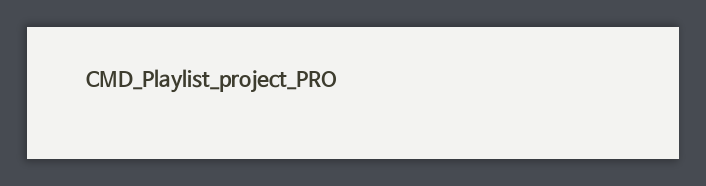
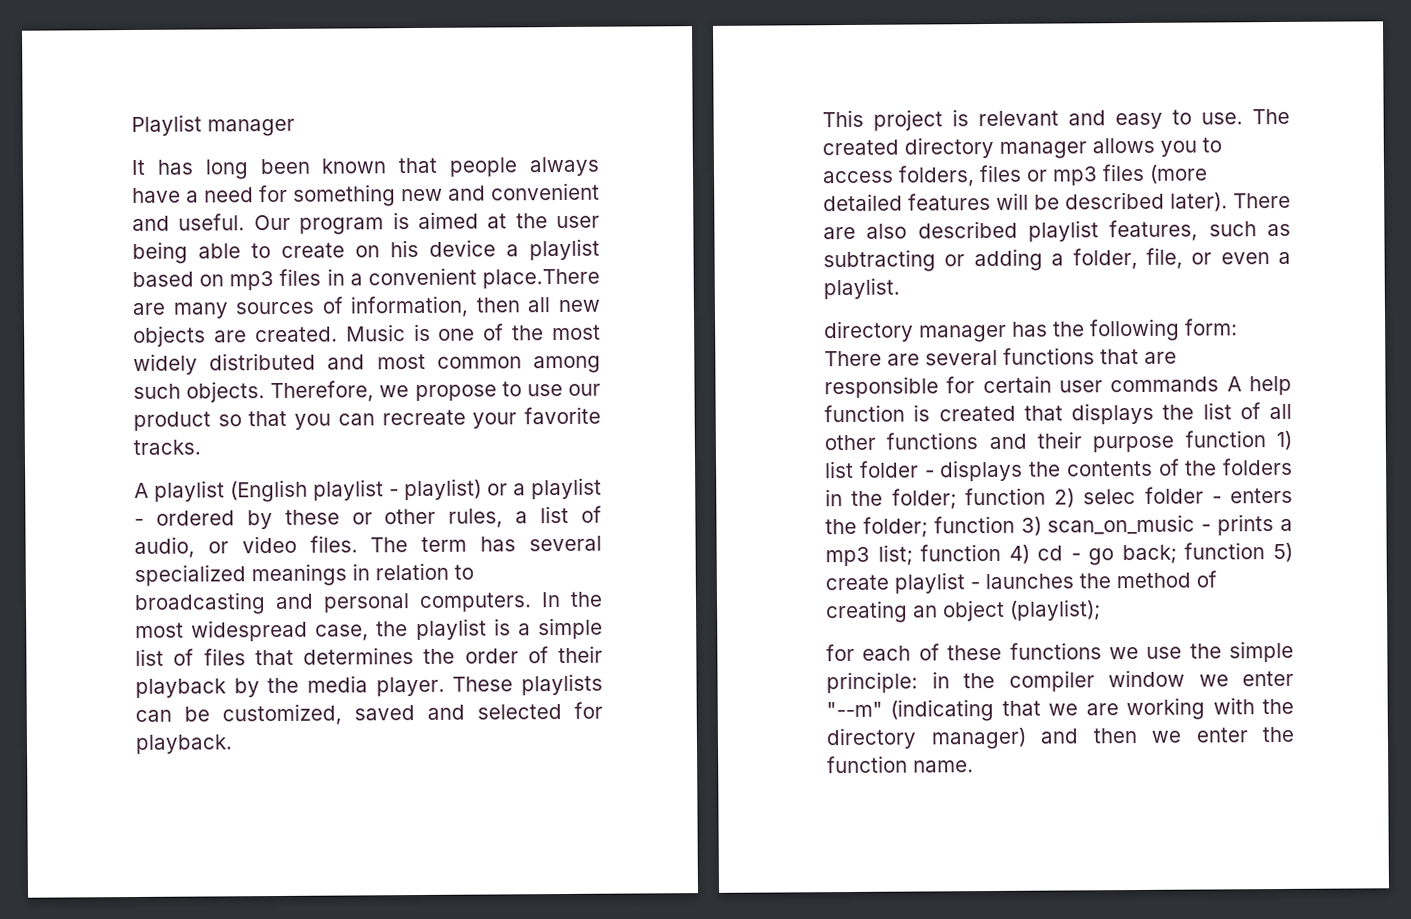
- CMD_Playlist_project_PRO
+ Playlist manager
+ It has long been known that people always have a need for something new and convenient and useful. Our program is aimed at the user being able to create on his device a playlist based on mp3 files in a convenient place.There are many sources of information, then all new objects are created. Music is one of the most widely distributed and most common among such objects. Therefore, we propose to use our product so that you can recreate your favorite tracks.
+ A playlist (English playlist - playlist) or a playlist - ordered by these or other rules, a list of audio, or video files. The term has several specialized meanings in relation to broadcasting and personal computers. In the most widespread case, the playlist is a simple list of files that determines the order of their playback by the media player. These playlists can be customized, saved and selected for playback.
+ This project is relevant and easy to use. The created directory manager allows you to access folders, files or mp3 files (more detailed features will be described later). There are also described playlist features, such as subtracting or adding a folder, file, or even a playlist.
+ directory manager has the following form: There are several functions that are responsible for certain user commands A help function is created that displays the list of all other functions and their purpose function 1) list folder - displays the contents of the folders in the folder; function 2) selec folder - enters the folder; function 3) scan_on_music - prints a mp3 list; function 4) cd - go back; function 5) create playlist - launches the method of creating an object (playlist);
+ for each of these functions we use the simple principle: in the compiler window we enter "--m" (indicating that we are working with the directory manager) and then we enter the function name.

